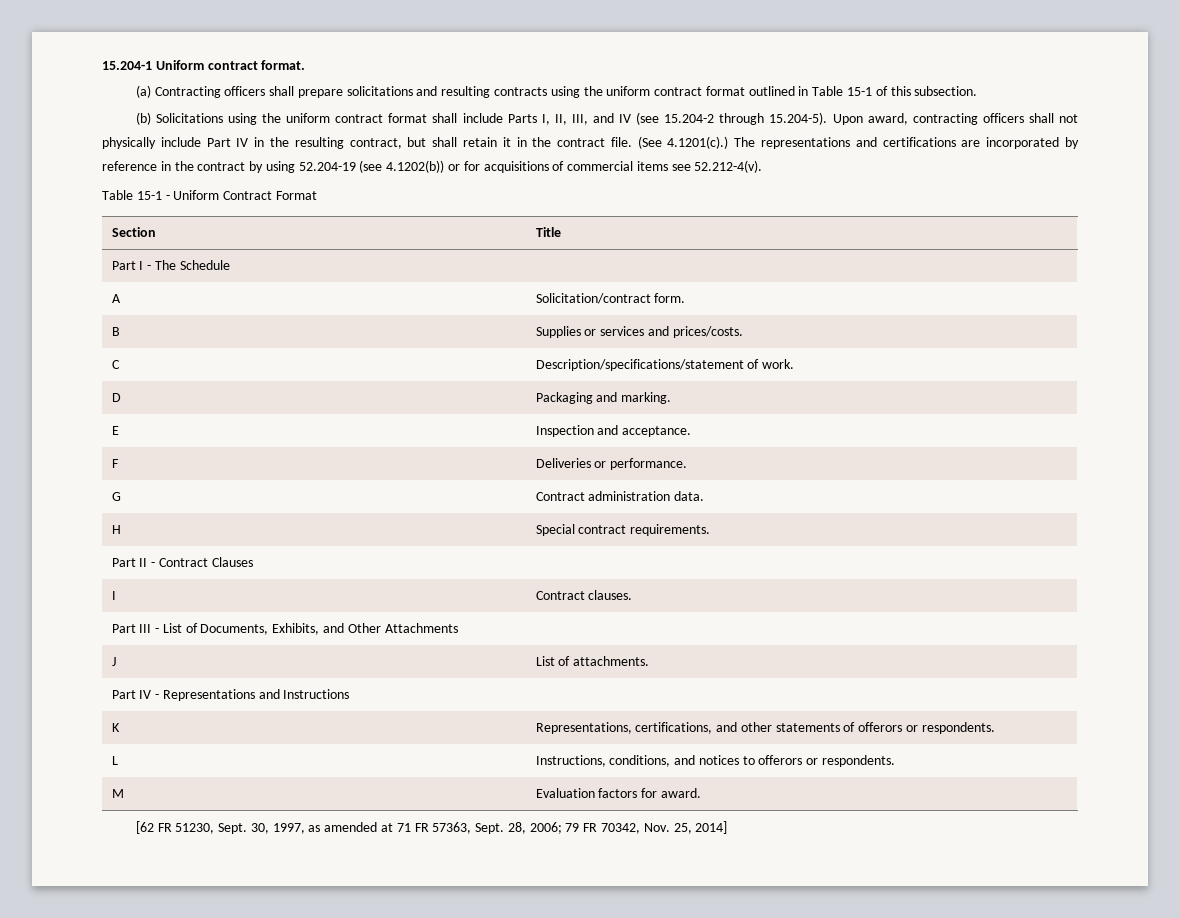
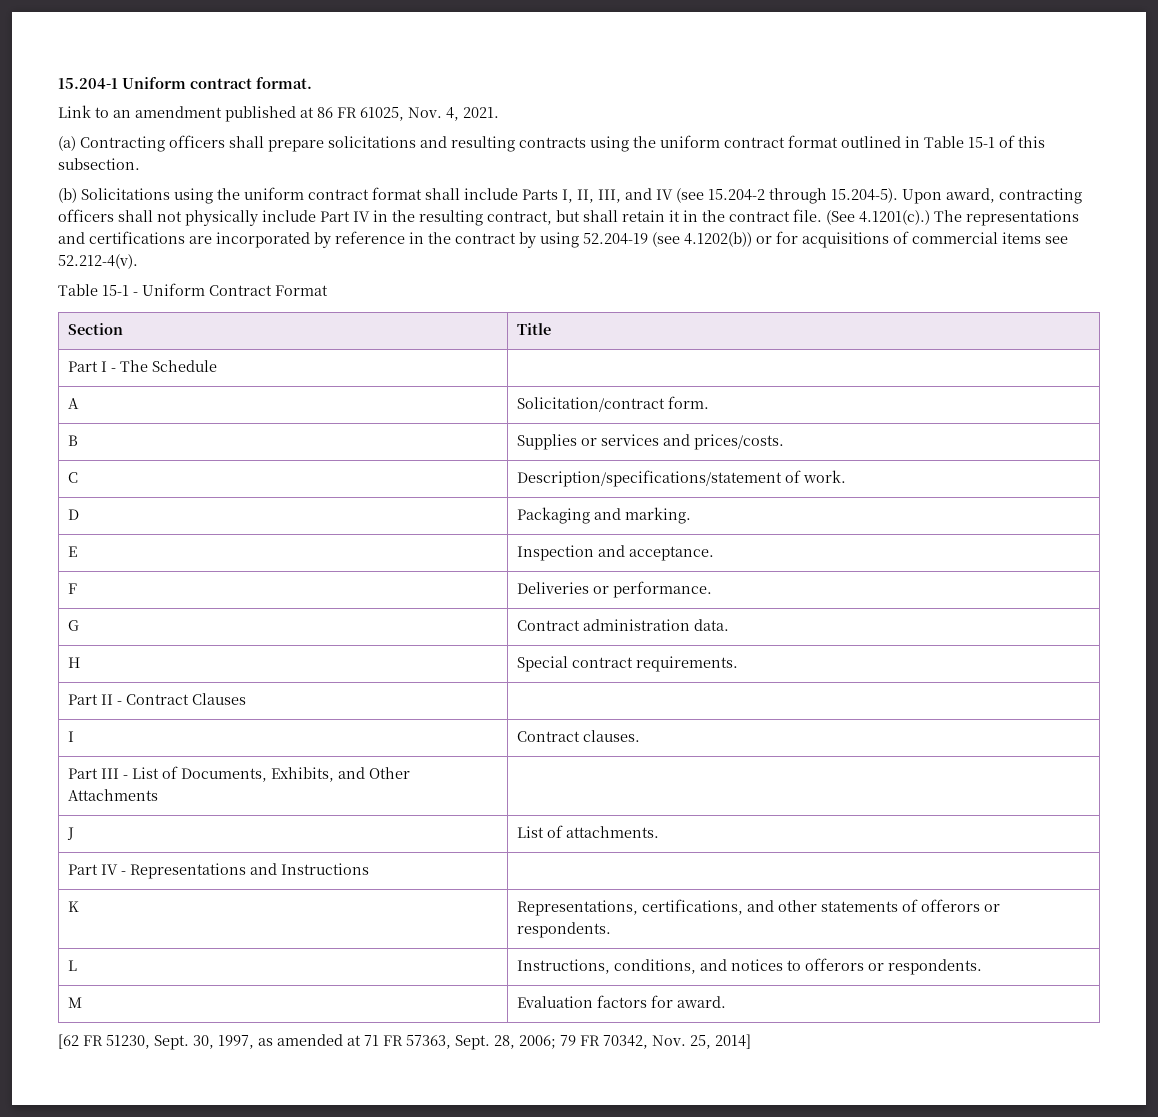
+ Link to an amendment published at 86 FR 61025, Nov. 4, 2021.

